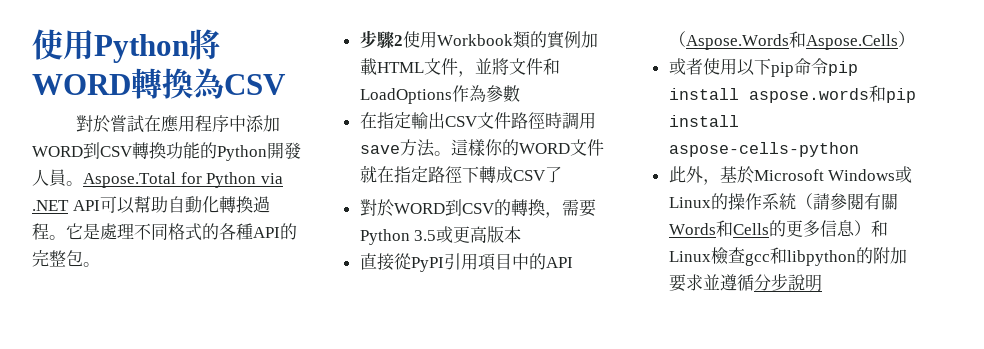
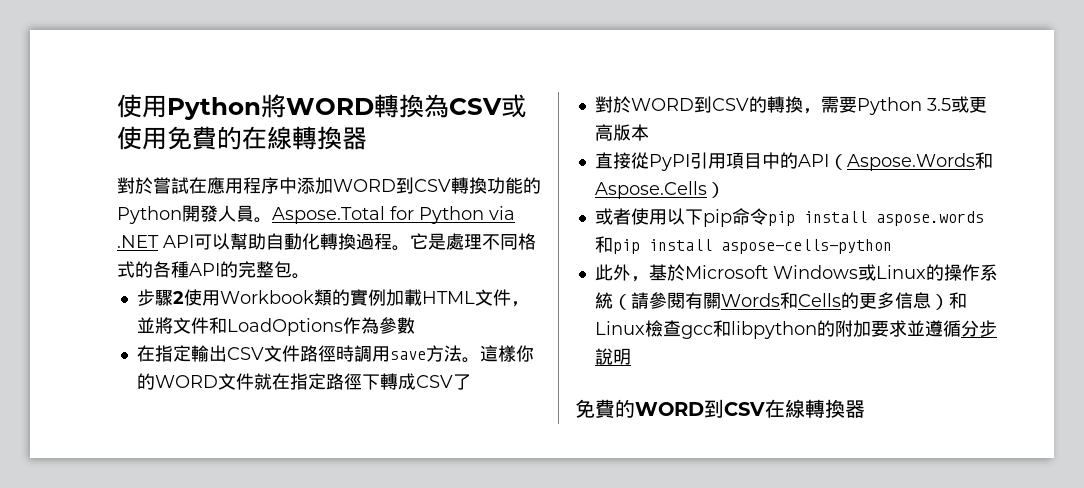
- 使用Python將WORD轉換為CSV
+ 使用Python將WORD轉換為CSV或使用免費的在線轉換器
+ 免費的WORD到CSV在線轉換器

